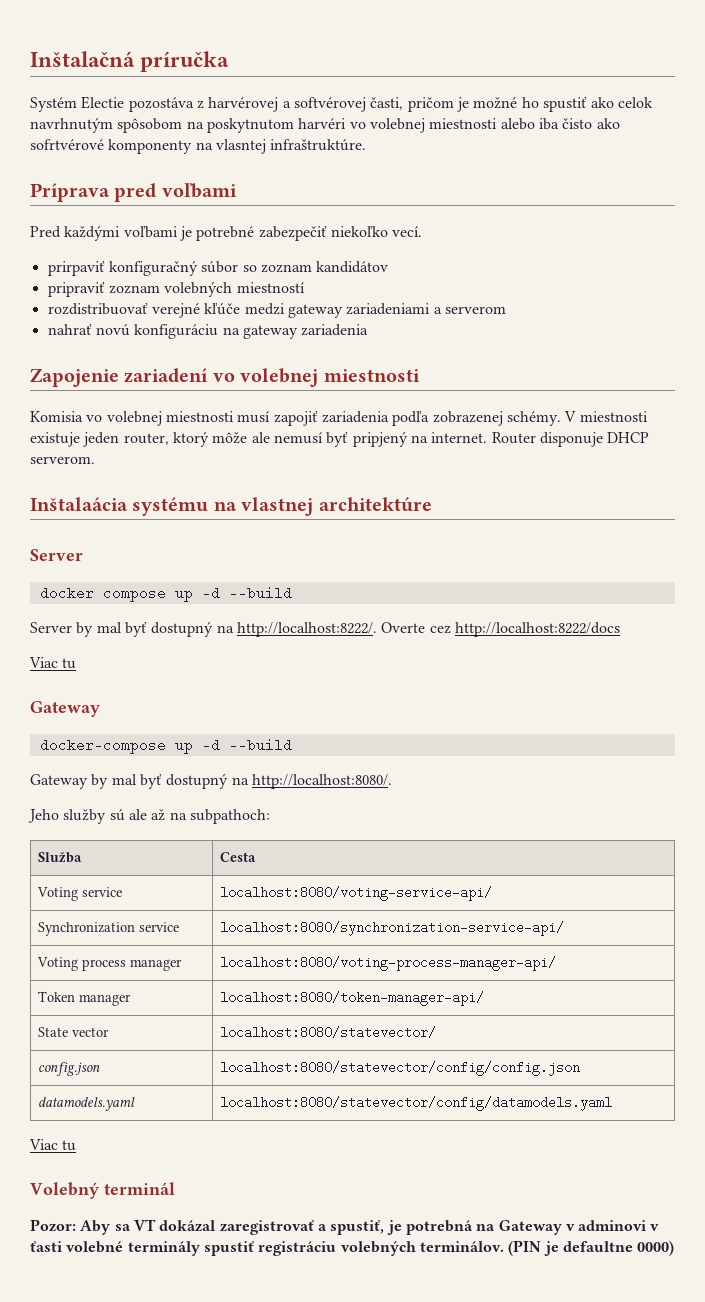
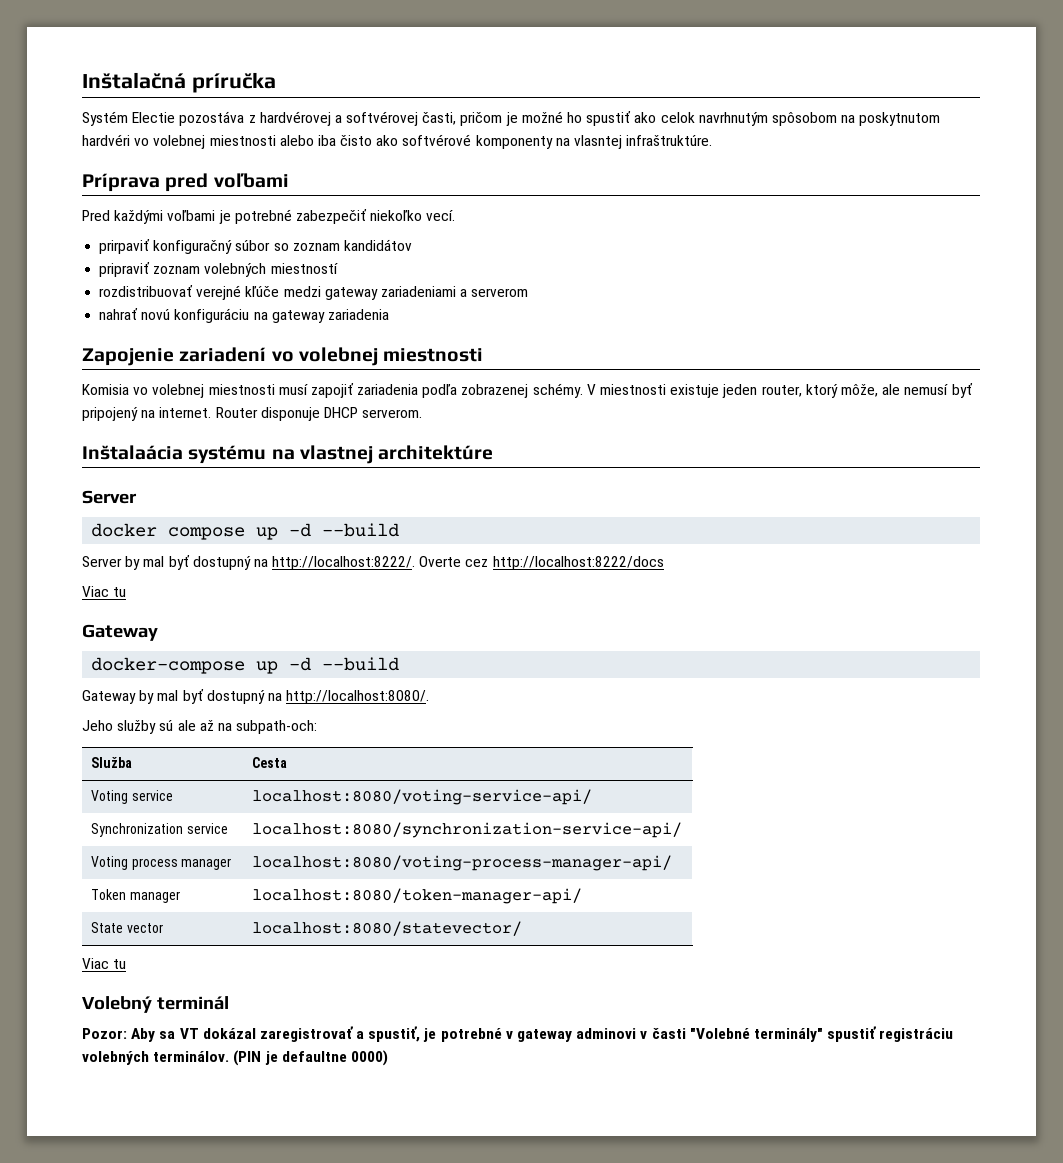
- Systém Electie pozostáva z harvérovej a softvérovej časti, pričom je možné ho spustiť ako celok navrhnutým spôsobom na poskytnutom harvéri vo volebnej miestnosti alebo iba čisto ako sofrtvérové komponenty na vlasntej infraštruktúre.
+ Systém Electie pozostáva z hardvérovej a softvérovej časti, pričom je možné ho spustiť ako celok navrhnutým spôsobom na poskytnutom hardvéri vo volebnej miestnosti alebo iba čisto ako softvérové komponenty na vlasntej infraštruktúre.
- V miestnosti existuje jeden router, ktorý môže ale nemusí byť pripjený na internet.
+ V miestnosti existuje jeden router, ktorý môže, ale nemusí byť pripojený na internet.
- Jeho služby sú ale až na subpathoch:
+ Jeho služby sú ale až na subpath-och:
- config.json | localhost:8080/statevector/config/config.json
- datamodels.yaml | localhost:8080/statevector/config/datamodels.yaml
- Pozor: Aby sa VT dokázal zaregistrovať a spustiť, je potrebná na Gateway v adminovi v ťasti volebné terminály spustiť registráciu volebných terminálov.
+ Pozor: Aby sa VT dokázal zaregistrovať a spustiť, je potrebné v gateway adminovi v časti "Volebné terminály" spustiť registráciu volebných terminálov.

